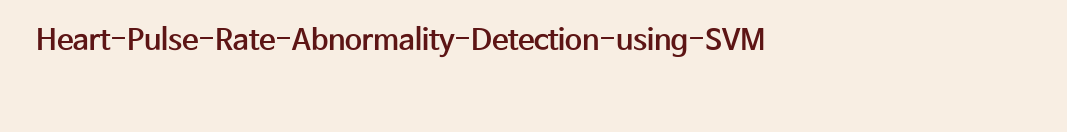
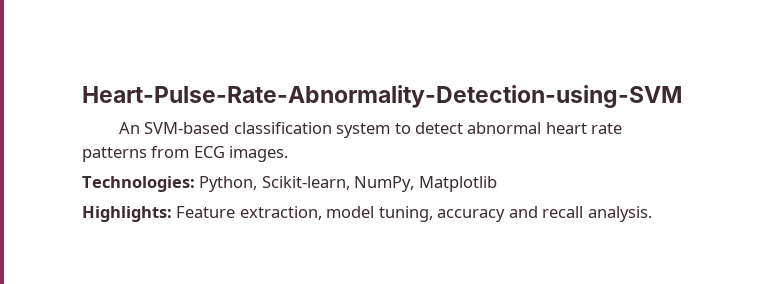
+ An SVM-based classification system to detect abnormal heart rate patterns from ECG images.
+ Technologies: Python, Scikit-learn, NumPy, Matplotlib
+ Highlights: Feature extraction, model tuning, accuracy and recall analysis.

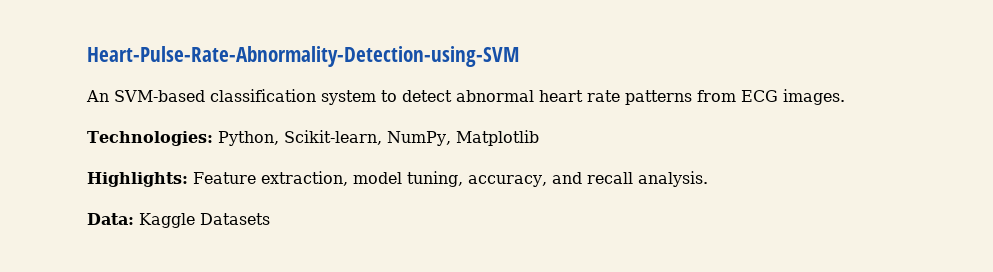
- Highlights: Feature extraction, model tuning, accuracy and recall analysis.
+ Highlights: Feature extraction, model tuning, accuracy, and recall analysis.
+ Data: Kaggle Datasets

